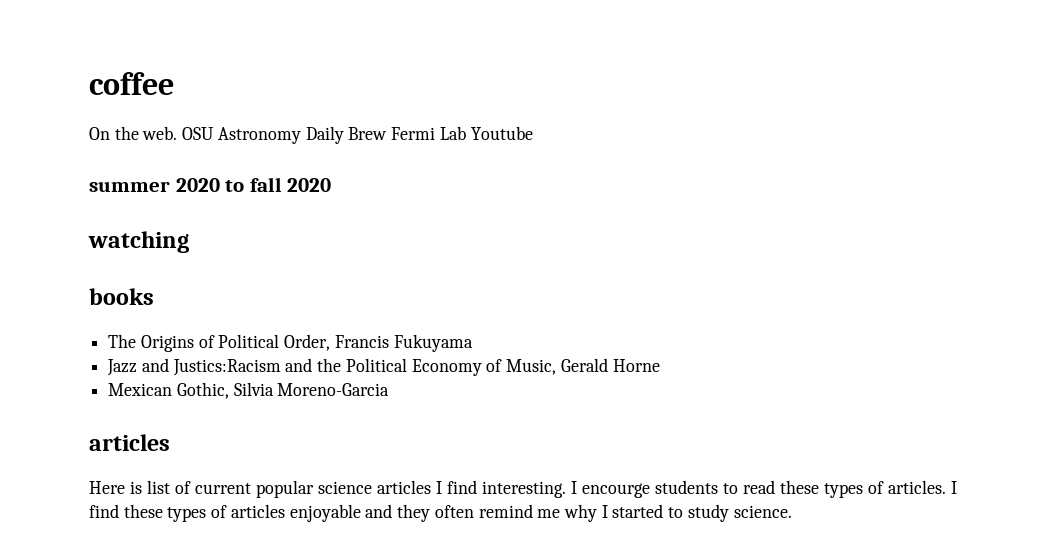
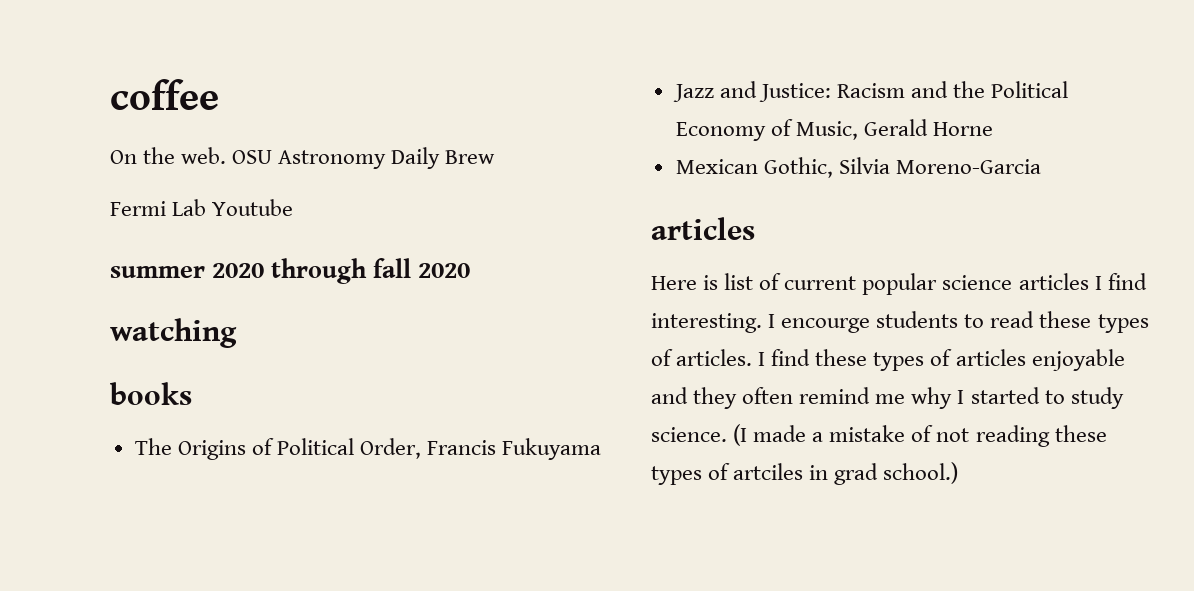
- OSU Astronomy Daily Brew Fermi Lab Youtube
+ OSU Astronomy Daily Brew
+ Fermi Lab Youtube
- summer 2020 to fall 2020
+ summer 2020 through fall 2020
- Jazz and Justics:Racism and the Political Economy of Music, Gerald Horne
+ Jazz and Justice: Racism and the Political Economy of Music, Gerald Horne
+ (I made a mistake of not reading these types of artciles in grad school.)

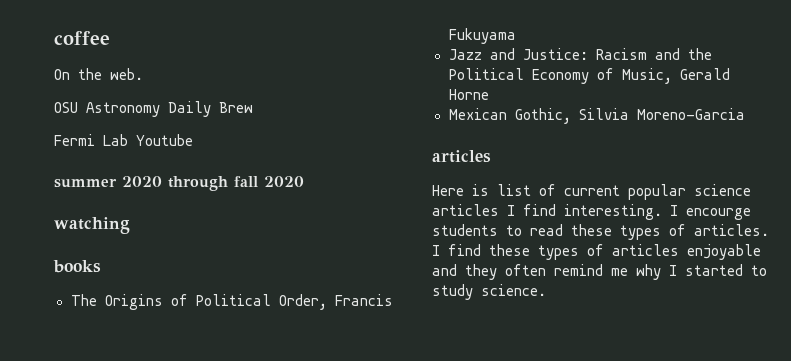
- On the web. OSU Astronomy Daily Brew
+ On the web.
+ OSU Astronomy Daily Brew
- (I made a mistake of not reading these types of artciles in grad school.)

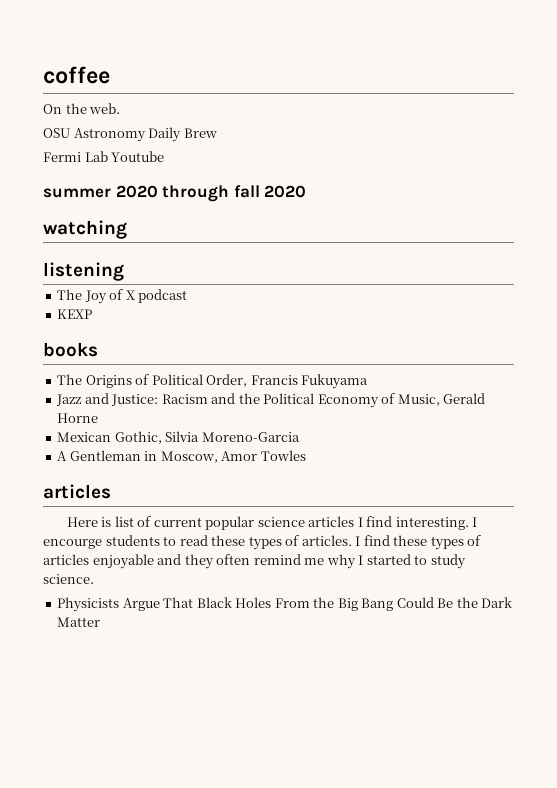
+ listening
+ The Joy of X podcast
+ KEXP
+ A Gentleman in Moscow, Amor Towles
+ Physicists Argue That Black Holes From the Big Bang Could Be the Dark Matter

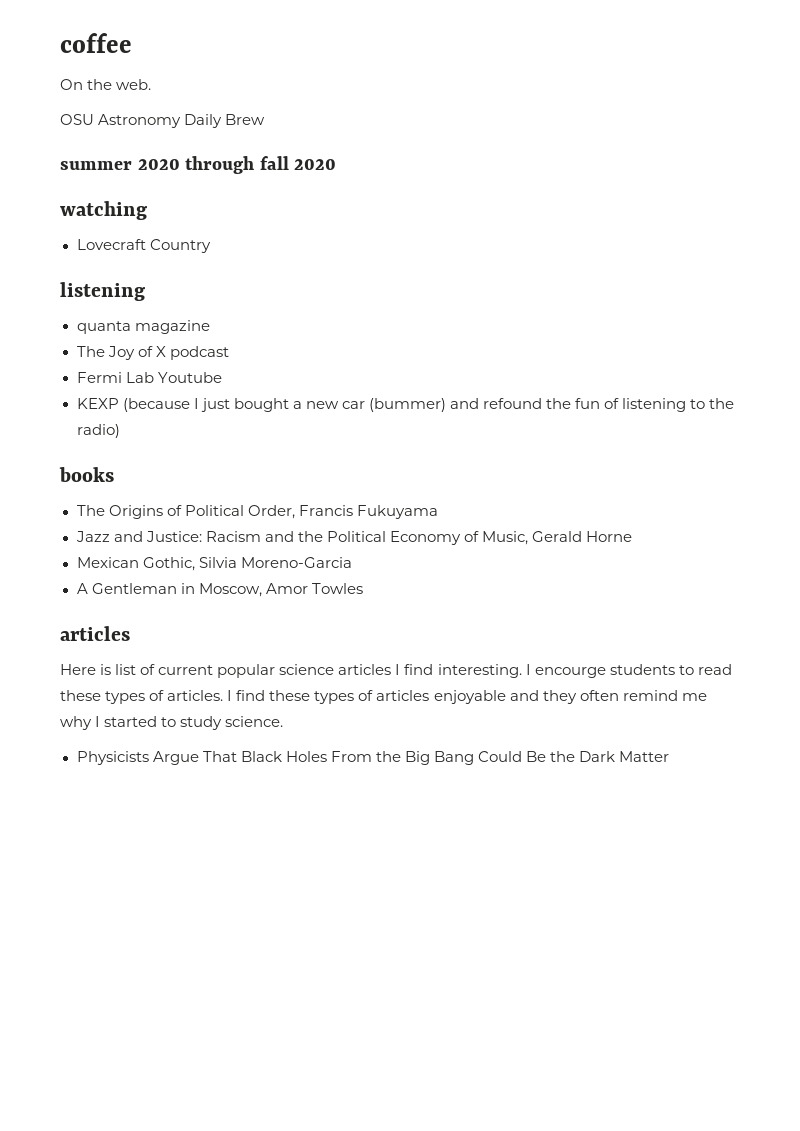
- Fermi Lab Youtube
+ Lovecraft Country
  listening
+ quanta magazine
- KEXP
+ Fermi Lab Youtube
+ KEXP (because I just bought a new car (bummer) and refound the fun of listening to the radio)

